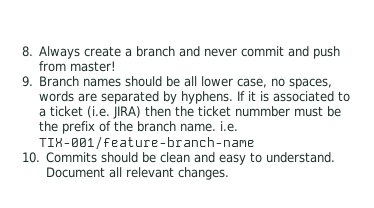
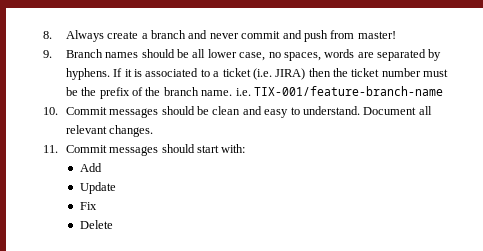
- If it is associated to a ticket (i.e. JIRA) then the ticket nummber must be the prefix of the branch name. i.e. TIX-001/feature-branch-name
+ If it is associated to a ticket (i.e. JIRA) then the ticket number must be the prefix of the branch name. i.e. TIX-001/feature-branch-name
- 10. Commits should be clean and easy to understand.
+ 10. Commit messages should be clean and easy to understand.
+ 11. Commit messages should start with:
+ Add
+ Update
+ Fix
+ Delete

